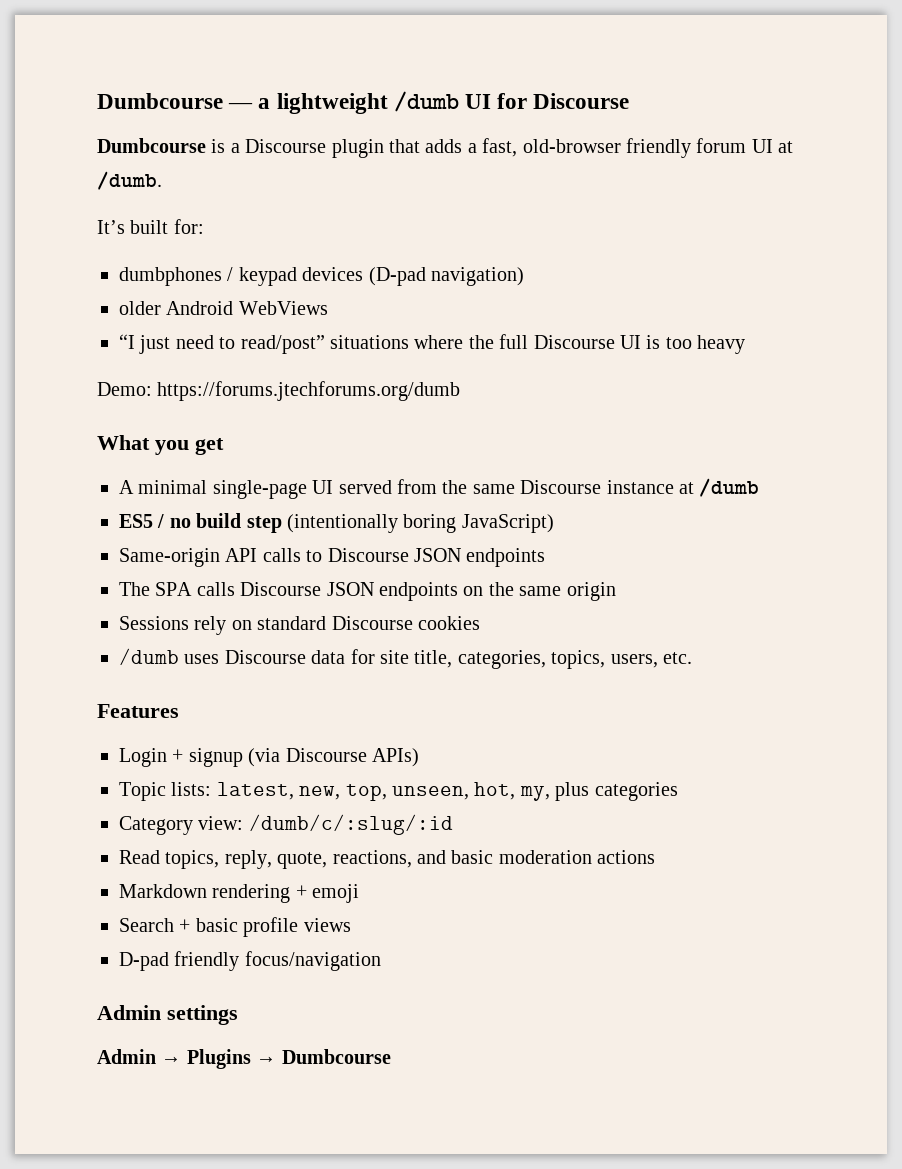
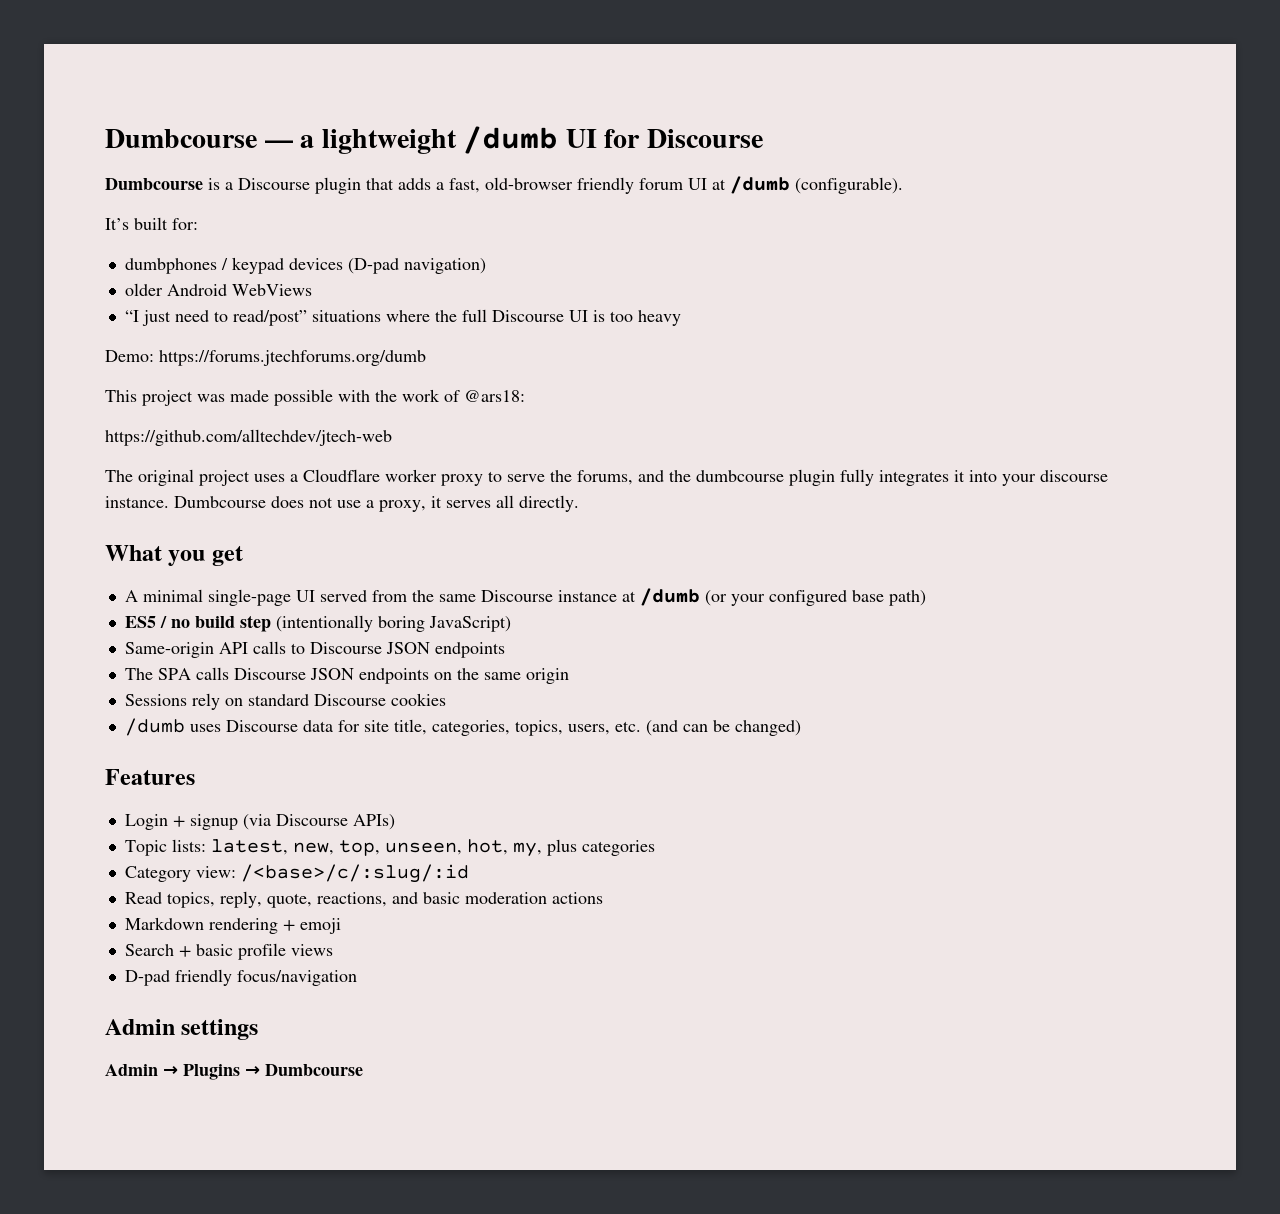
- Dumbcourse is a Discourse plugin that adds a fast, old-browser friendly forum UI at /dumb.
+ Dumbcourse is a Discourse plugin that adds a fast, old-browser friendly forum UI at /dumb (configurable).
+ This project was made possible with the work of @ars18:
+ https://github.com/alltechdev/jtech-web
+ The original project uses a Cloudflare worker proxy to serve the forums, and the dumbcourse plugin fully integrates it into your discourse instance. Dumbcourse does not use a proxy, it serves all directly.
- A minimal single-page UI served from the same Discourse instance at /dumb
+ A minimal single-page UI served from the same Discourse instance at /dumb (or your configured base path)
- /dumb uses Discourse data for site title, categories, topics, users, etc.
+ /dumb uses Discourse data for site title, categories, topics, users, etc. (and can be changed)
- Category view: /dumb/c/:slug/:id
+ Category view: /<base>/c/:slug/:id

